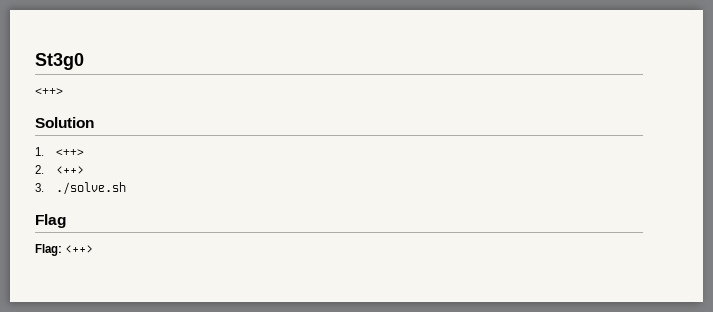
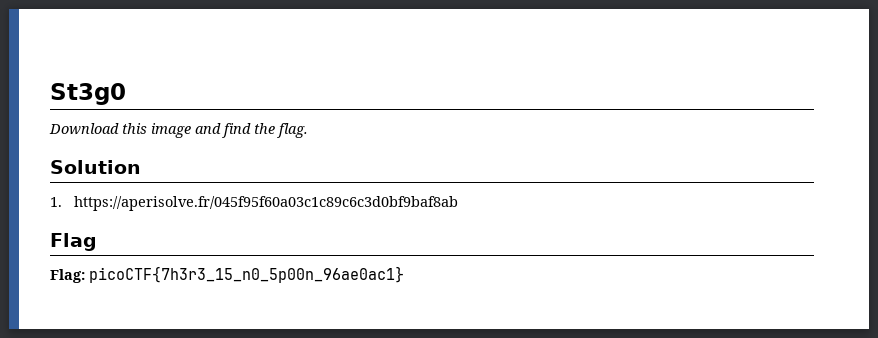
  St3g0
- <++>
+ Download this image and find the flag.
  Solution
- 1. <++>
- 2. <++>
- 3. ./solve.sh
+ 1. https://aperisolve.fr/045f95f60a03c1c89c6c3d0bf9baf8ab
- Flag: <++>
+ Flag: picoCTF{7h3r3_15_n0_5p00n_96ae0ac1}

